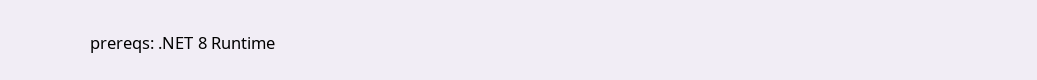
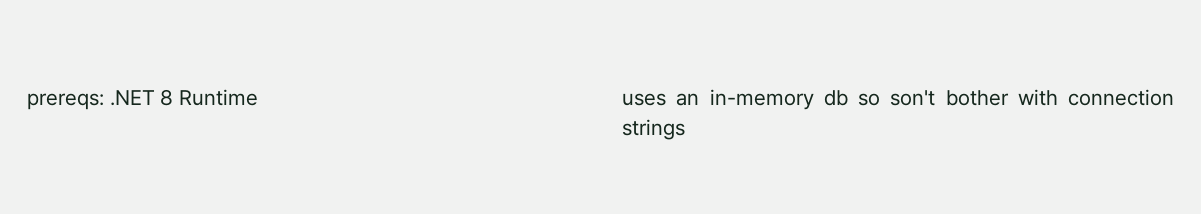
+ uses an in-memory db so son't bother with connection strings

